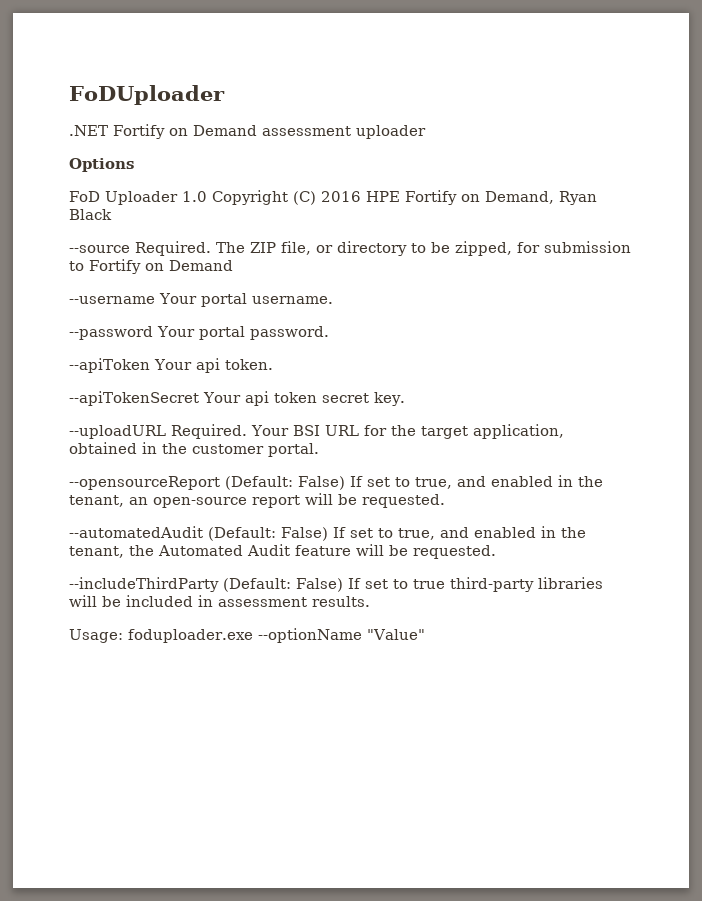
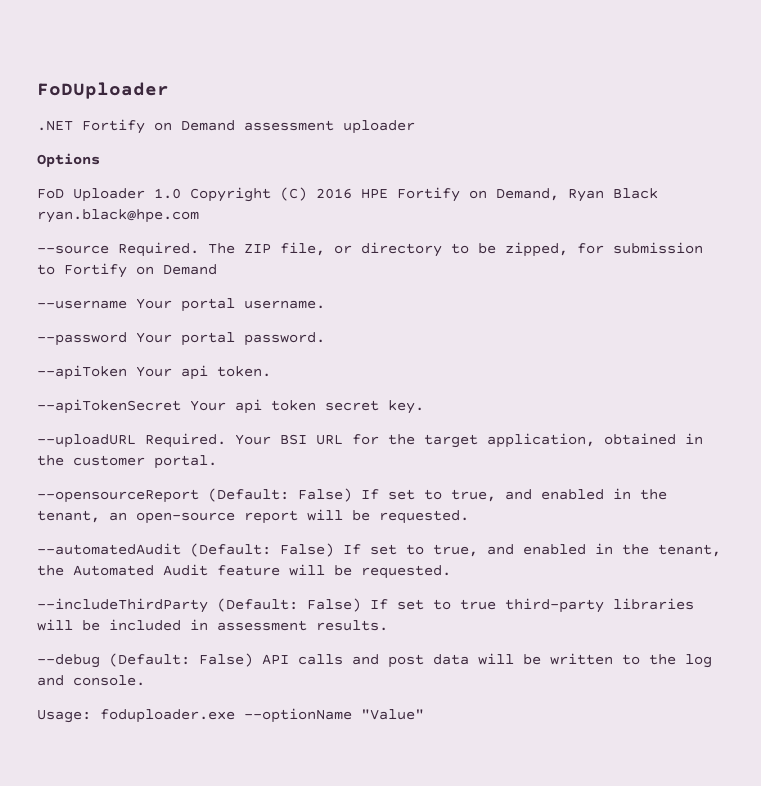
- FoD Uploader 1.0 Copyright (C) 2016 HPE Fortify on Demand, Ryan Black
+ FoD Uploader 1.0 Copyright (C) 2016 HPE Fortify on Demand, Ryan Black ryan.black@hpe.com
+ --debug (Default: False) API calls and post data will be written to the log and console.

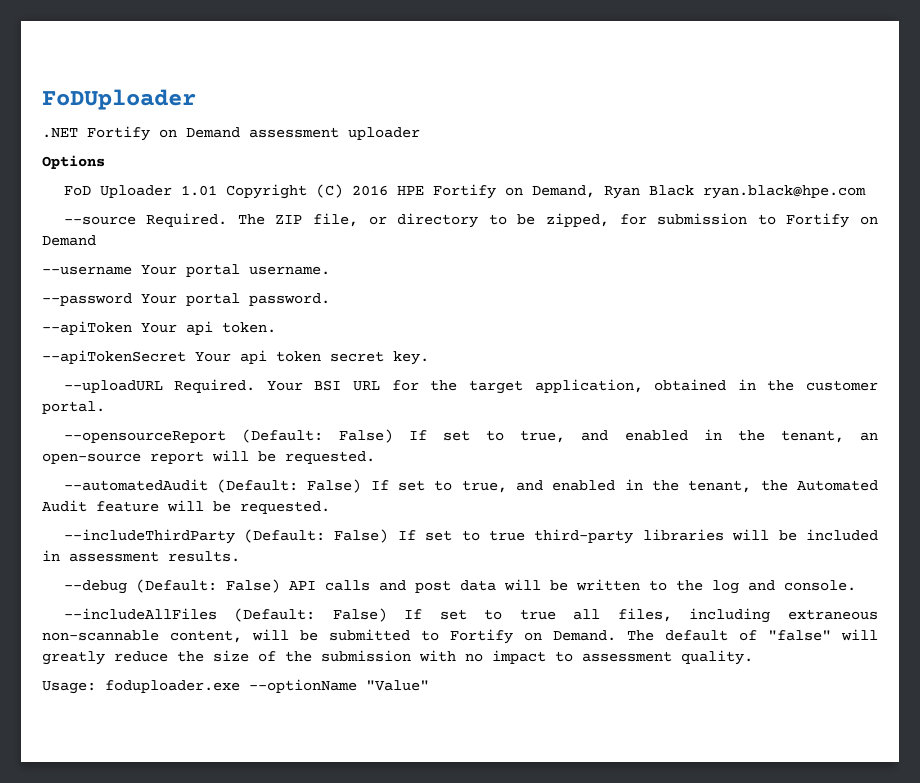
- FoD Uploader 1.0 Copyright (C) 2016 HPE Fortify on Demand, Ryan Black ryan.black@hpe.com
+ FoD Uploader 1.01 Copyright (C) 2016 HPE Fortify on Demand, Ryan Black ryan.black@hpe.com
+ --includeAllFiles (Default: False) If set to true all files, including extraneous non-scannable content, will be submitted to Fortify on Demand. The default of "false" will greatly reduce the size of the submission with no impact to assessment quality.

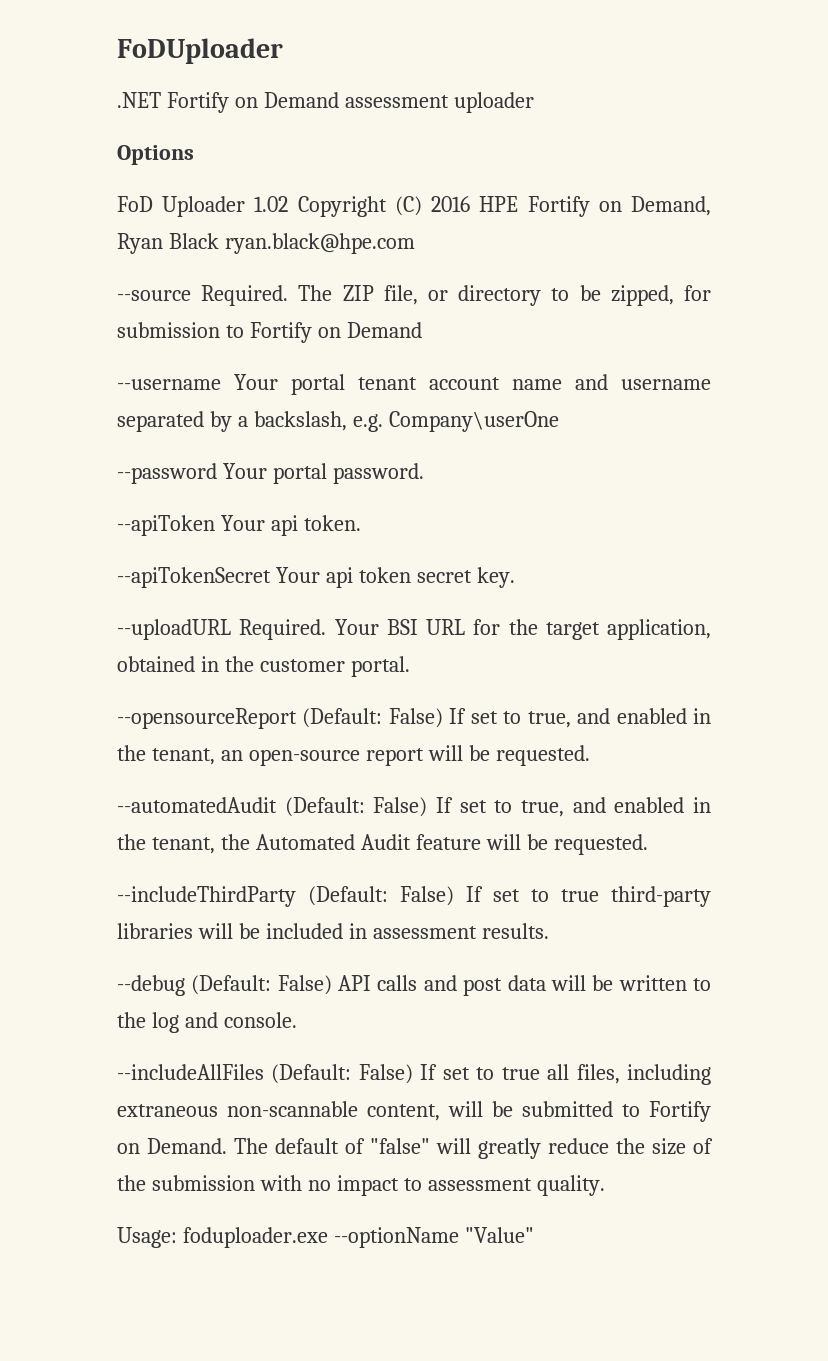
- FoD Uploader 1.01 Copyright (C) 2016 HPE Fortify on Demand, Ryan Black ryan.black@hpe.com
+ FoD Uploader 1.02 Copyright (C) 2016 HPE Fortify on Demand, Ryan Black ryan.black@hpe.com
- --username Your portal username.
+ --username Your portal tenant account name and username separated by a backslash, e.g. Company\userOne

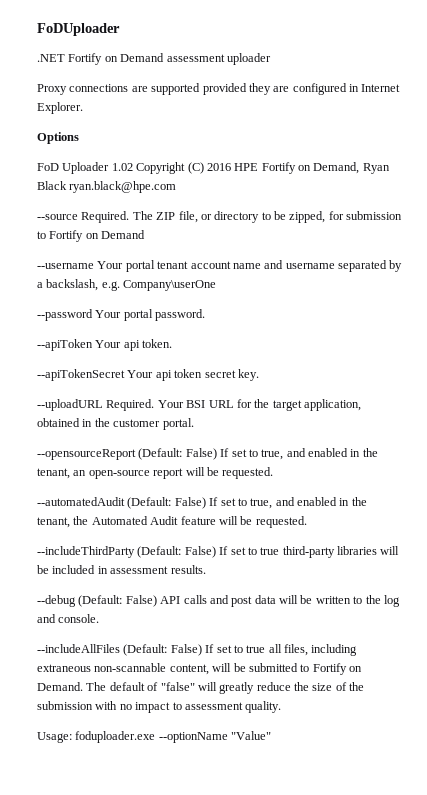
+ Proxy connections are supported provided they are configured in Internet Explorer.

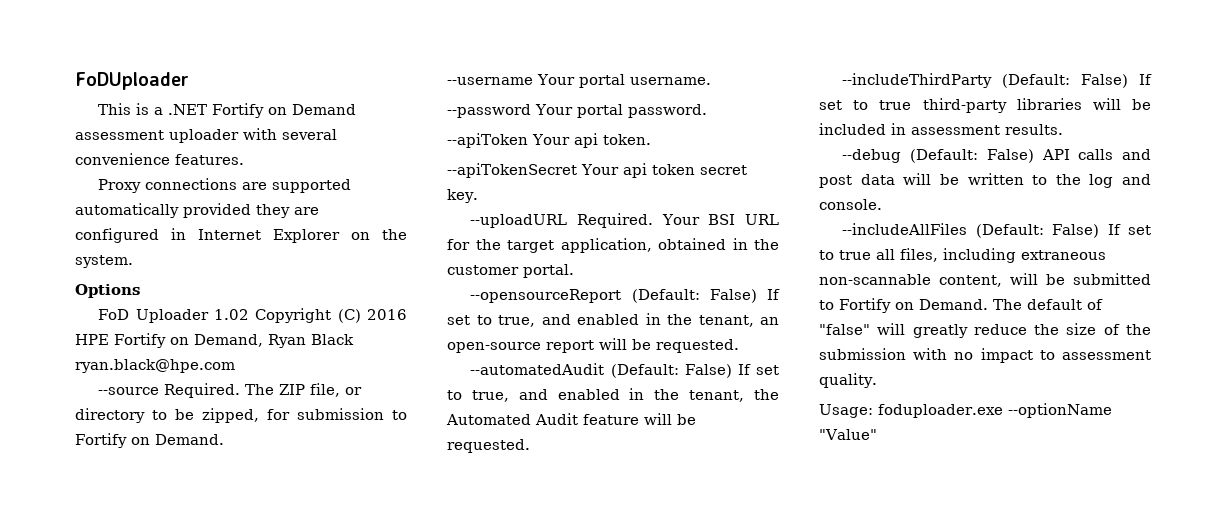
- .NET Fortify on Demand assessment uploader
+ This is a .NET Fortify on Demand assessment uploader with several convenience features.
- Proxy connections are supported provided they are configured in Internet Explorer.
+ Proxy connections are supported automatically provided they are configured in Internet Explorer on the system.
- The ZIP file, or directory to be zipped, for submission to Fortify on Demand
+ The ZIP file, or directory to be zipped, for submission to Fortify on Demand.
- --username Your portal tenant account name and username separated by a backslash, e.g. Company\userOne
+ --username Your portal username.

